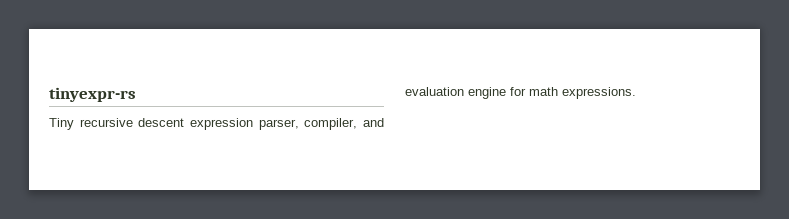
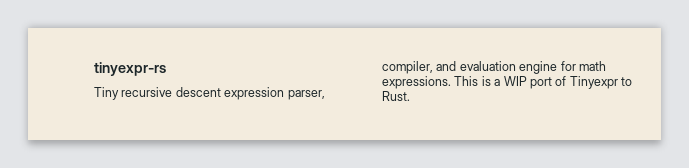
+ This is a WIP port of Tinyexpr to Rust.

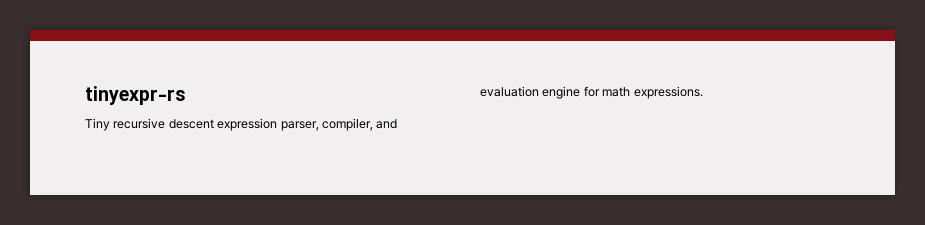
- This is a WIP port of Tinyexpr to Rust.

